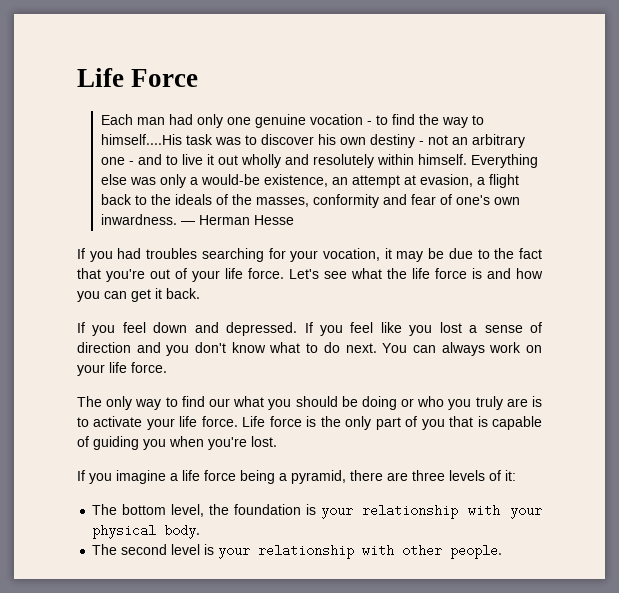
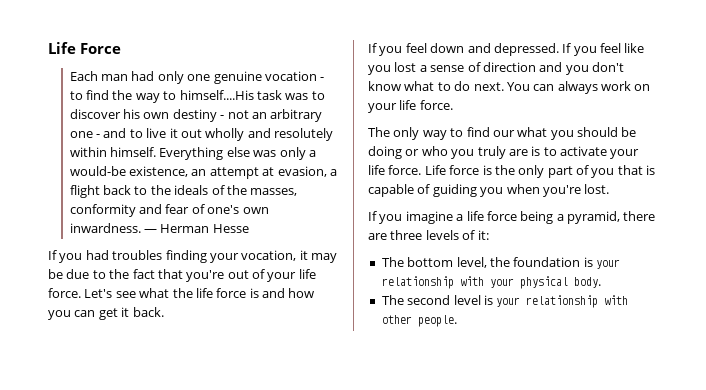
- If you had troubles searching for your vocation, it may be due to the fact that you're out of your life force.
+ If you had troubles finding your vocation, it may be due to the fact that you're out of your life force.

